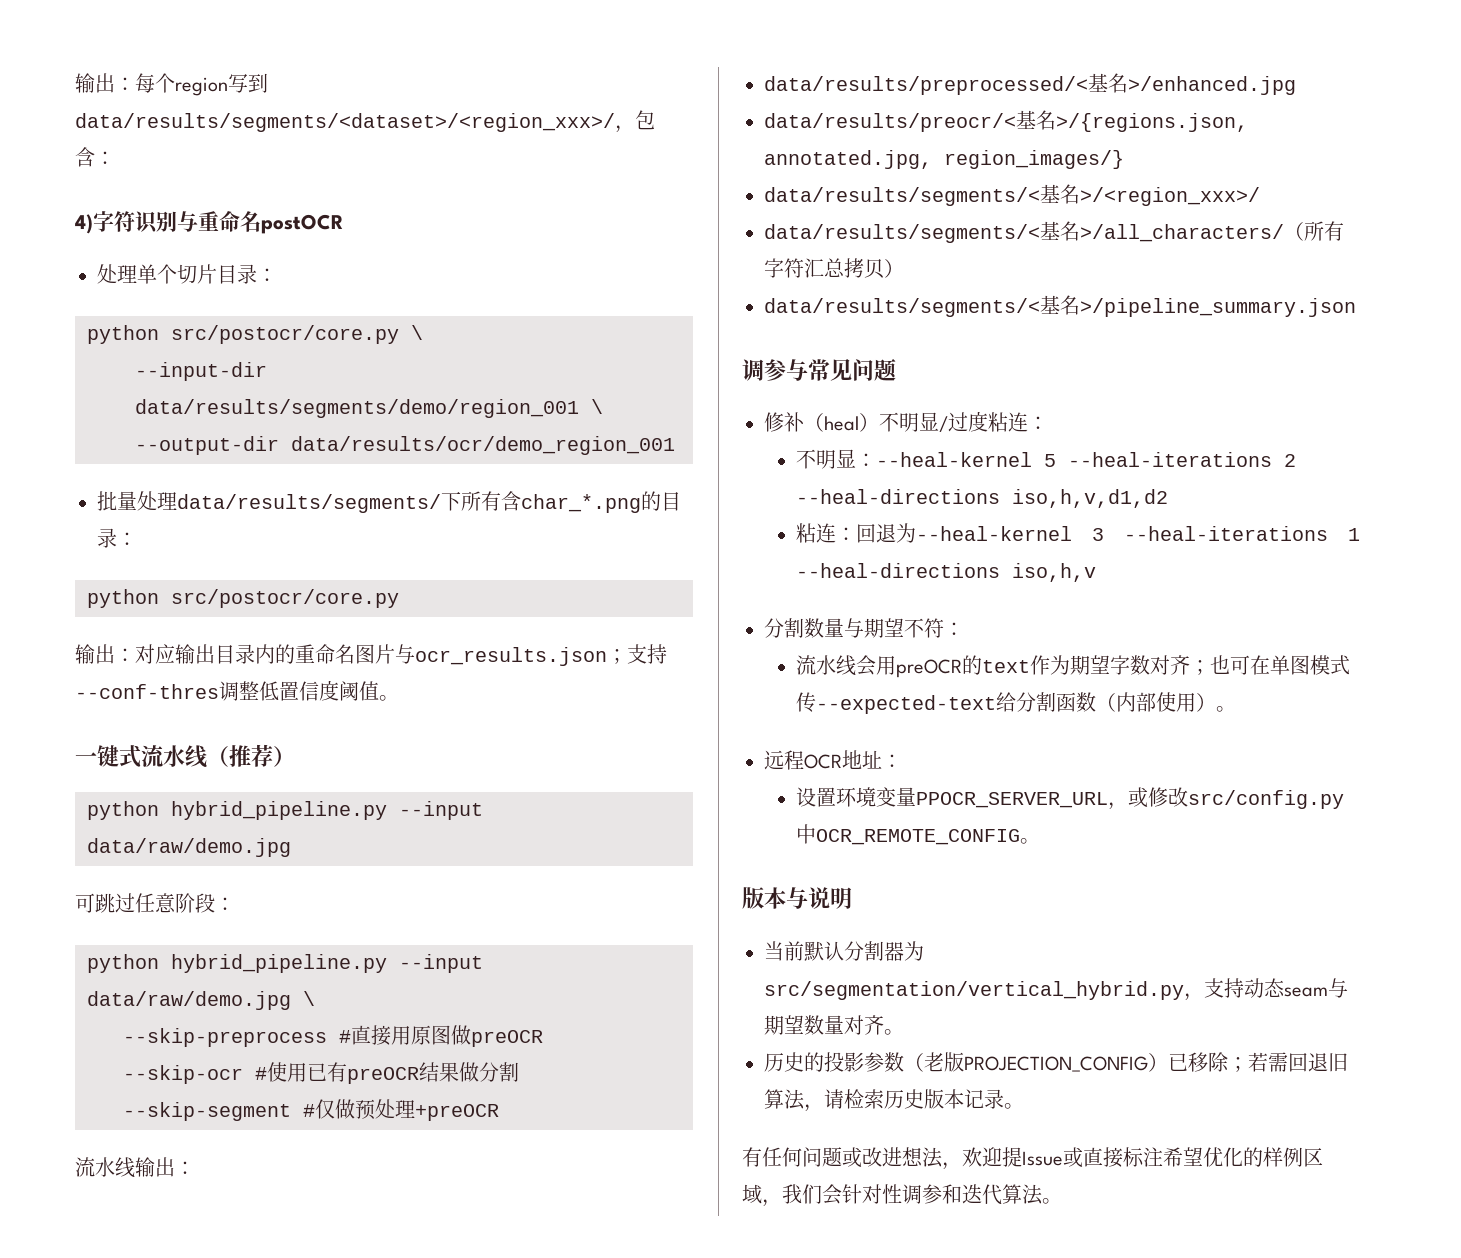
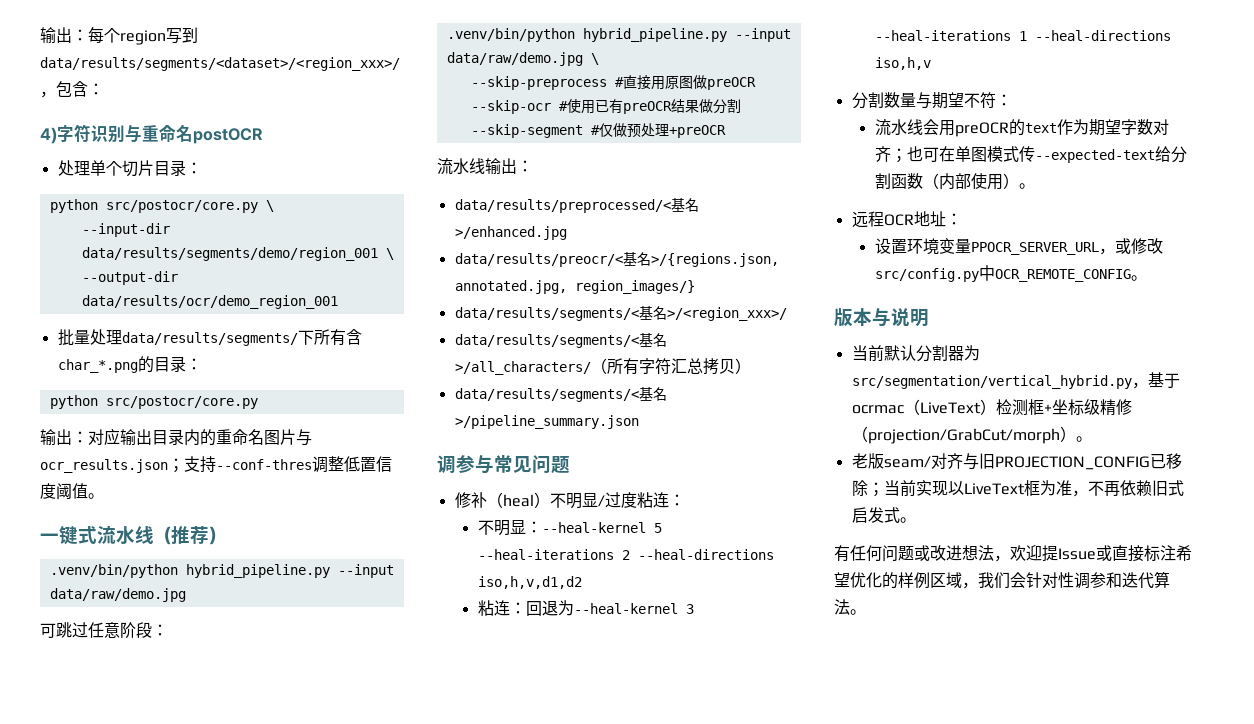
  一键式流水线（推荐）
- python hybrid_pipeline.py --input data/raw/demo.jpg
+ .venv/bin/python hybrid_pipeline.py --input data/raw/demo.jpg
- python hybrid_pipeline.py --input data/raw/demo.jpg \
+ .venv/bin/python hybrid_pipeline.py --input data/raw/demo.jpg \
- 当前默认分割器为src/segmentation/vertical_hybrid.py，支持动态seam与期望数量对齐。
- 历史的投影参数（老版PROJECTION_CONFIG）已移除；若需回退旧算法，请检索历史版本记录。
+ 当前默认分割器为src/segmentation/vertical_hybrid.py，基于ocrmac（LiveText）检测框+坐标级精修（projection/GrabCut/morph）。
+ 老版seam/对齐与旧PROJECTION_CONFIG已移除；当前实现以LiveText框为准，不再依赖旧式启发式。

